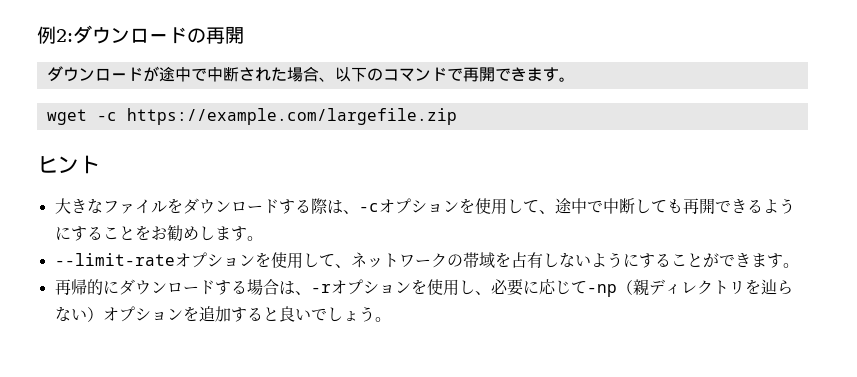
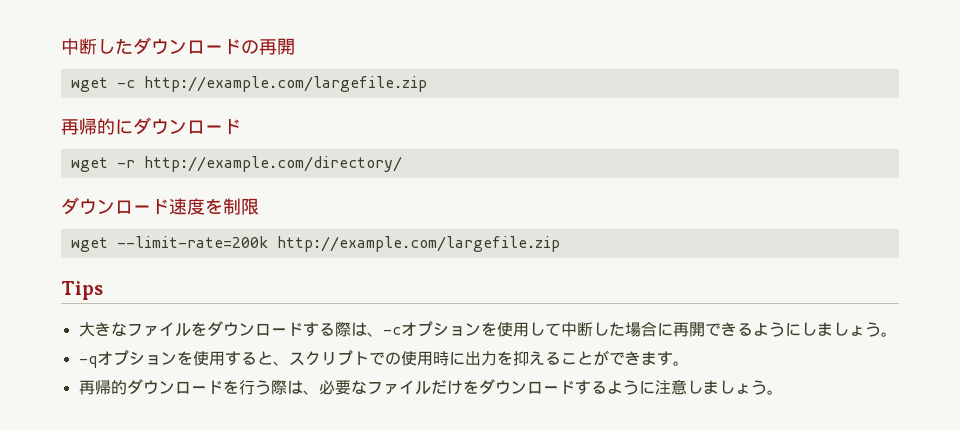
- 例2:ダウンロードの再開
+ 中断したダウンロードの再開
- ダウンロードが途中で中断された場合、以下のコマンドで再開できます。
- wget -c https://example.com/largefile.zip
- ヒント
+ wget -c http://example.com/largefile.zip
+ 再帰的にダウンロード
+ wget -r http://example.com/directory/
+ ダウンロード速度を制限
+ wget --limit-rate=200k http://example.com/largefile.zip
+ Tips
- 大きなファイルをダウンロードする際は、-cオプションを使用して、途中で中断しても再開できるようにすることをお勧めします。
- --limit-rateオプションを使用して、ネットワークの帯域を占有しないようにすることができます。
+ 大きなファイルをダウンロードする際は、-cオプションを使用して中断した場合に再開できるようにしましょう。
+ -qオプションを使用すると、スクリプトでの使用時に出力を抑えることができます。
- 再帰的にダウンロードする場合は、-rオプションを使用し、必要に応じて-np（親ディレクトリを辿らない）オプションを追加すると良いでしょう。
+ 再帰的ダウンロードを行う際は、必要なファイルだけをダウンロードするように注意しましょう。

